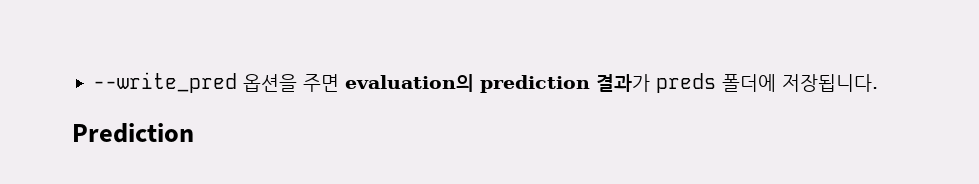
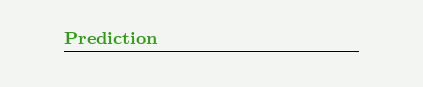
- --write_pred 옵션을 주면 evaluation의 prediction 결과가 preds 폴더에 저장됩니다.

